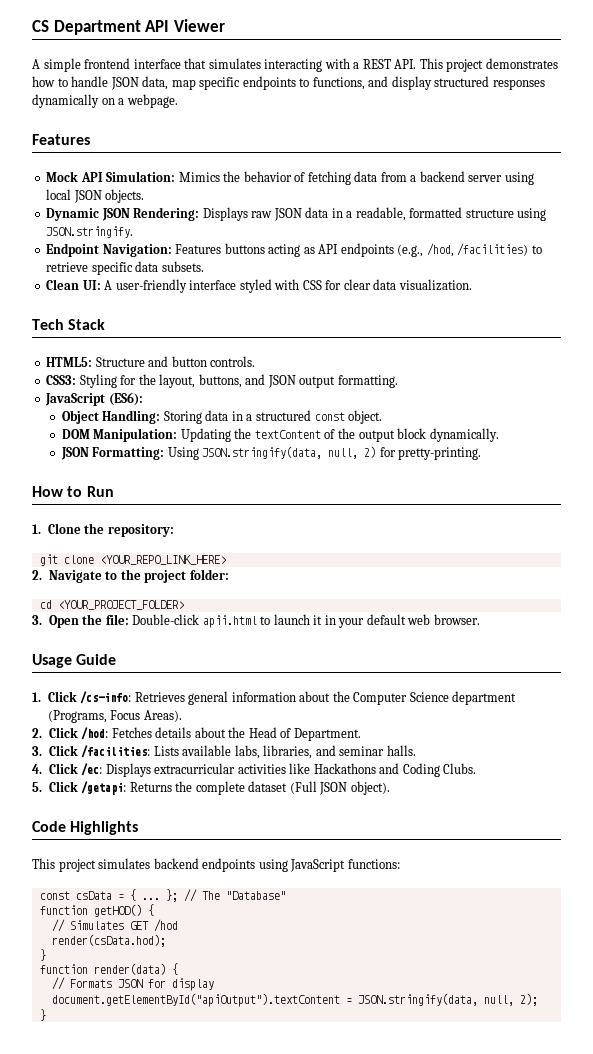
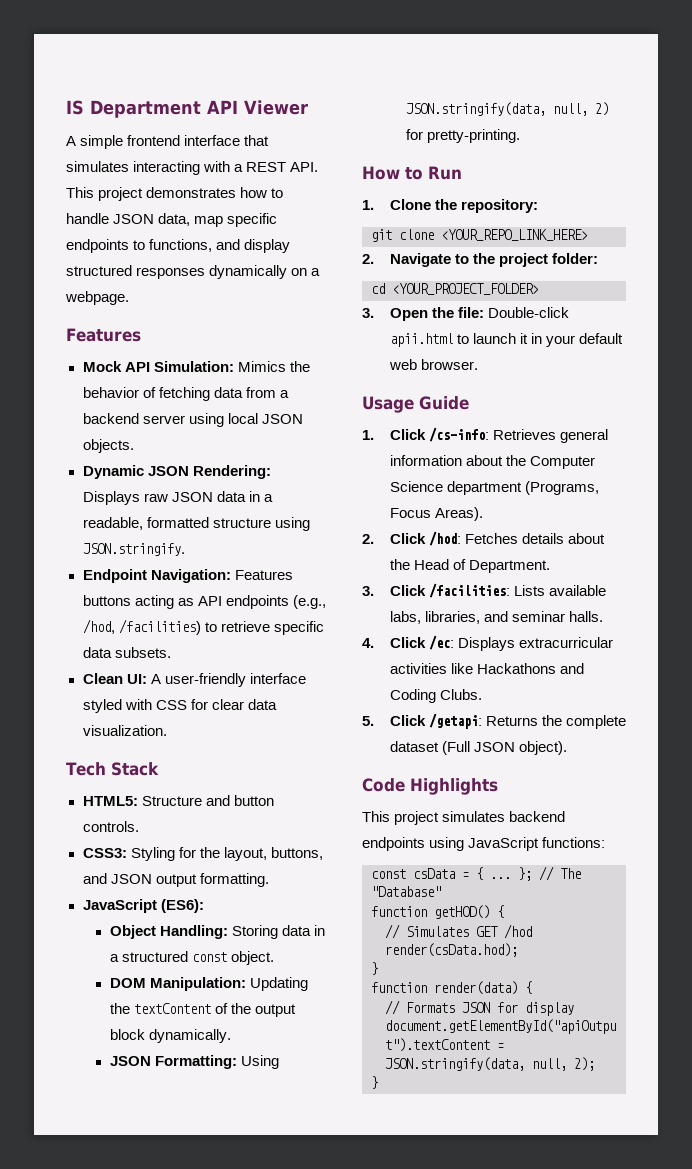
- CS Department API Viewer
+ IS Department API Viewer

